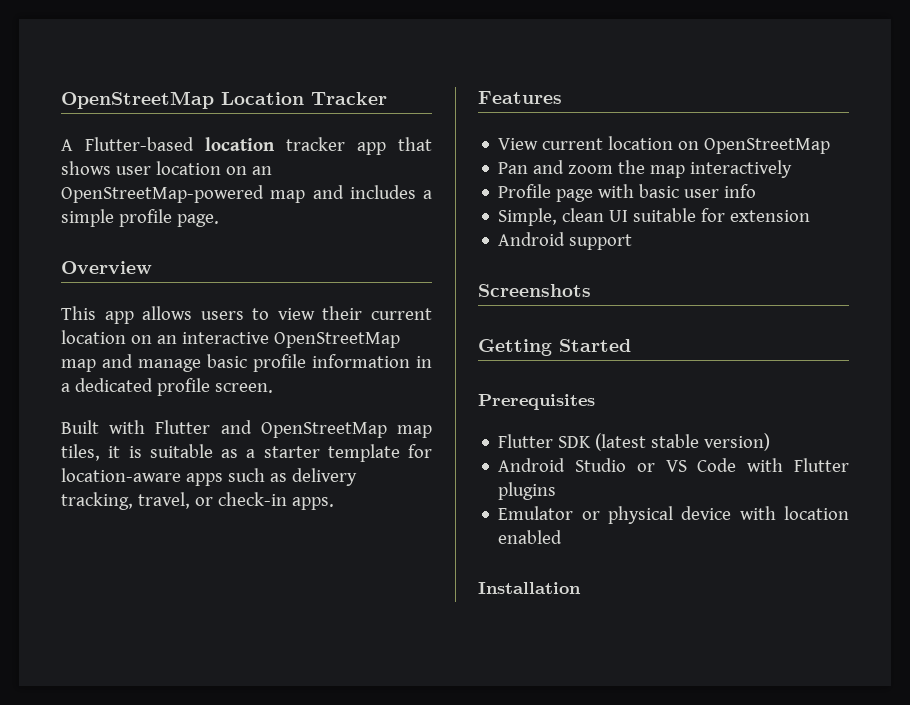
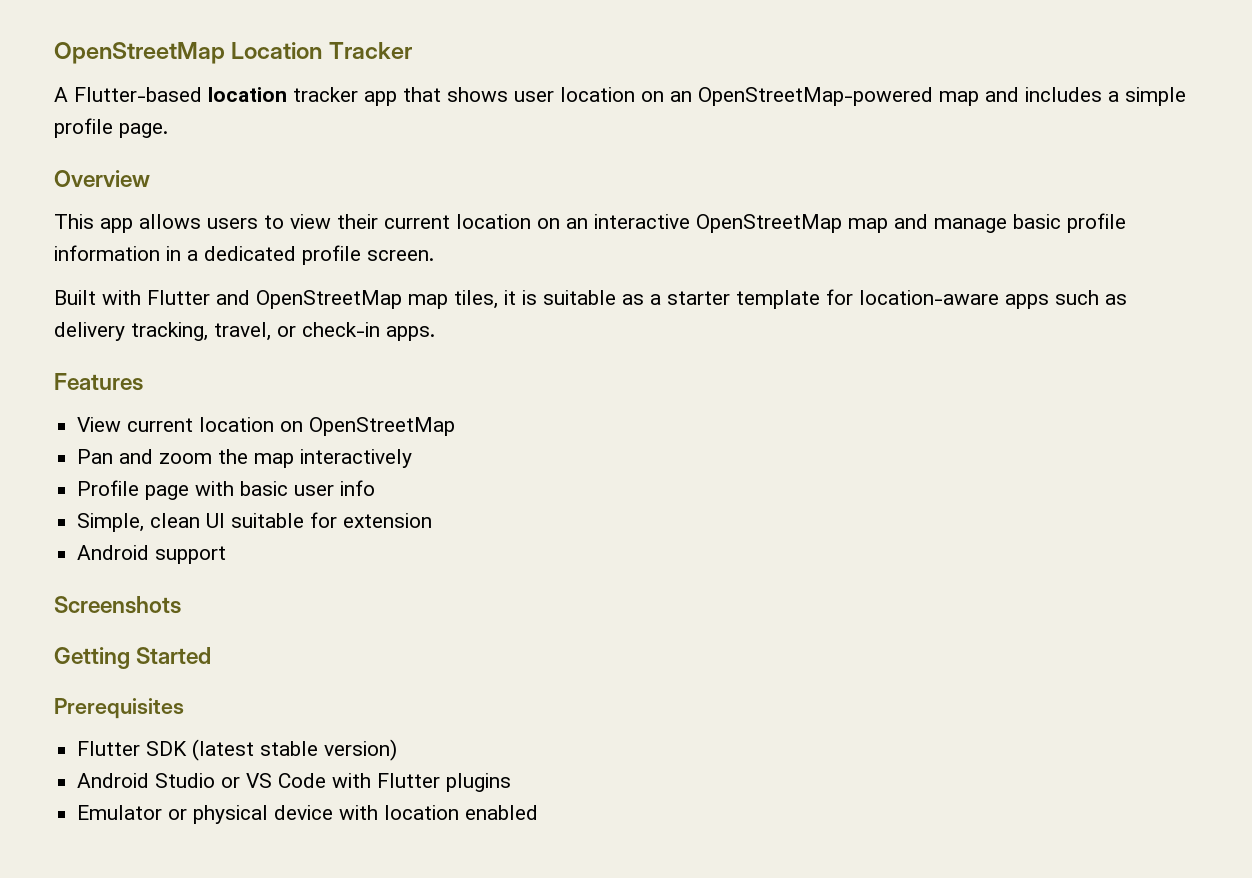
- Installation

